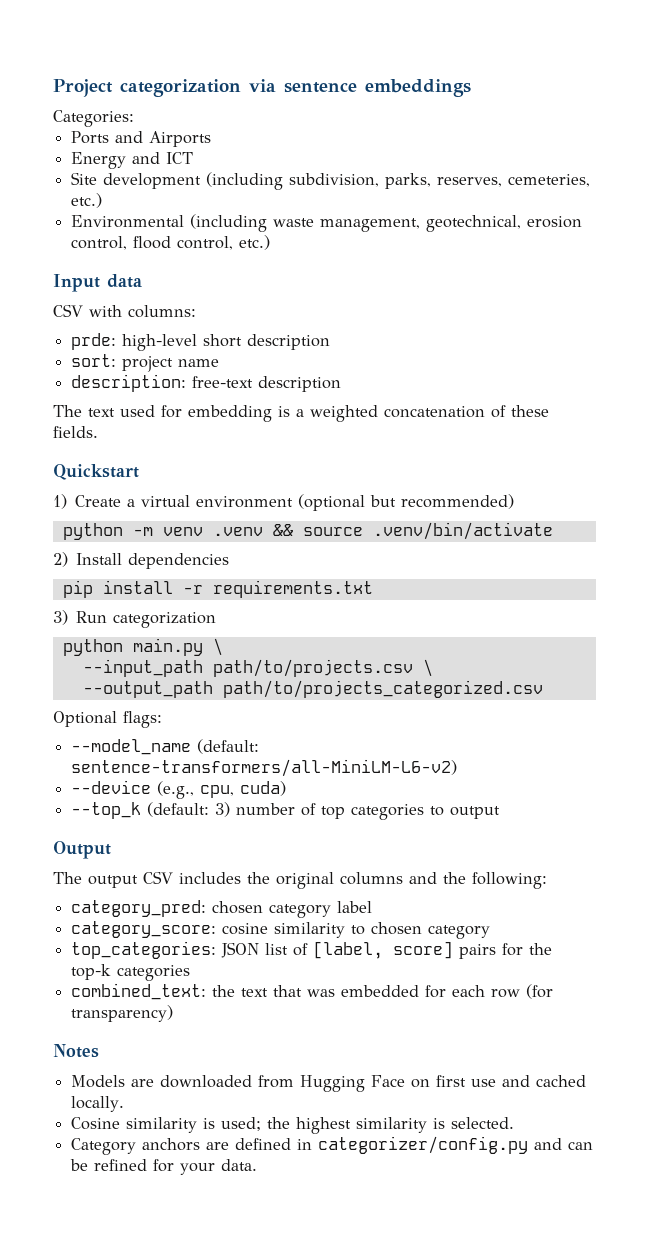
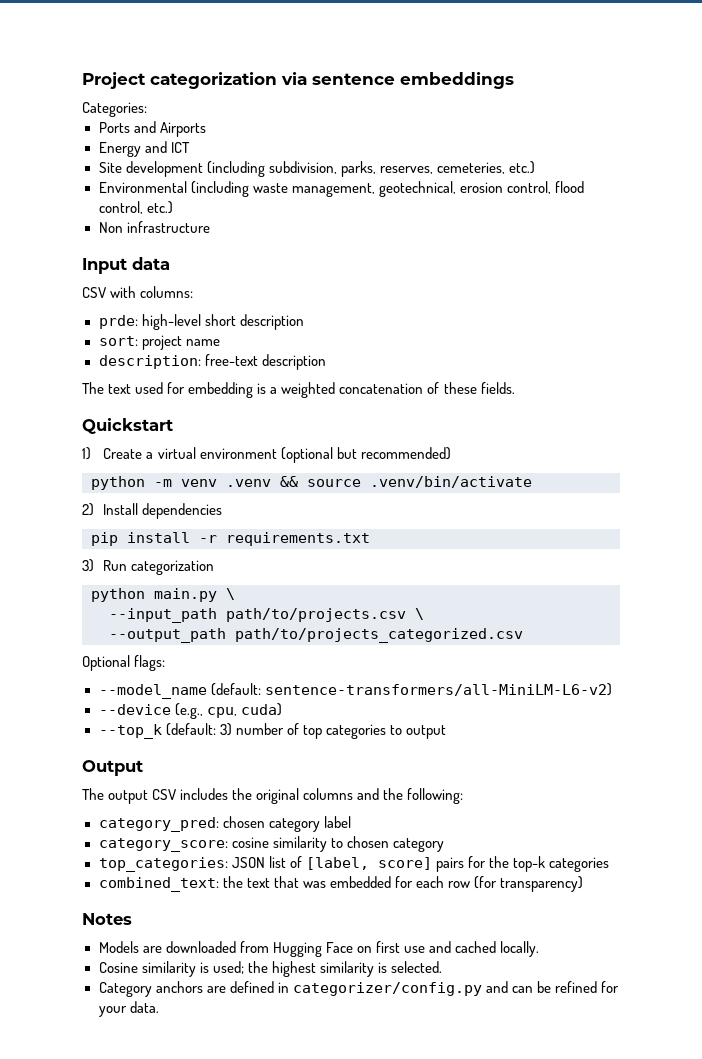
+ Non infrastructure

